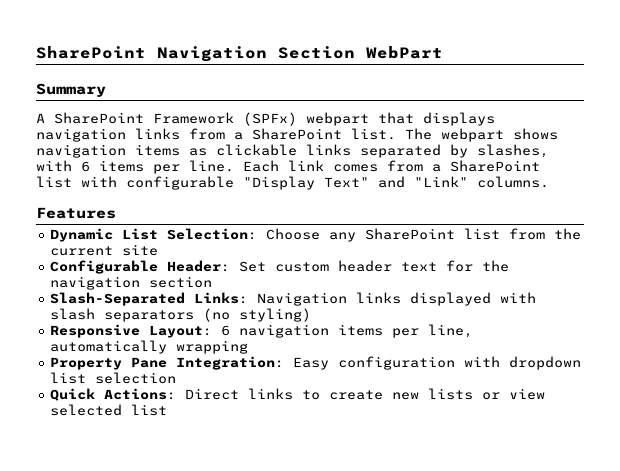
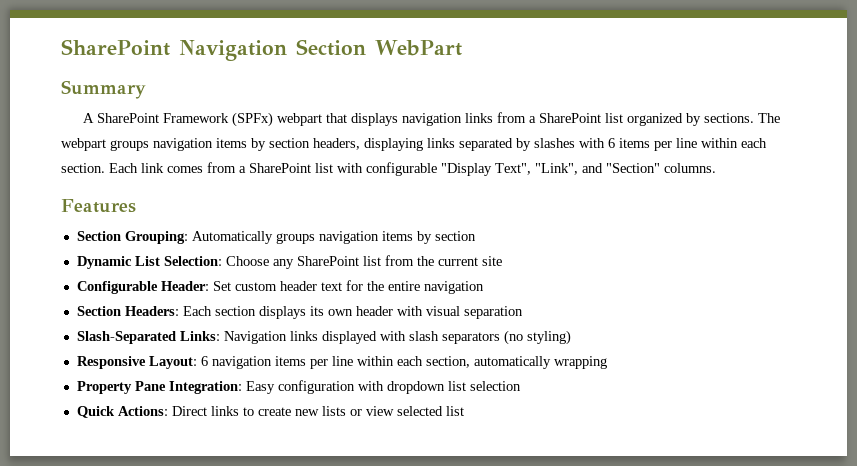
- A SharePoint Framework (SPFx) webpart that displays navigation links from a SharePoint list.
+ A SharePoint Framework (SPFx) webpart that displays navigation links from a SharePoint list organized by sections.
- The webpart shows navigation items as clickable links separated by slashes, with 6 items per line.
+ The webpart groups navigation items by section headers, displaying links separated by slashes with 6 items per line within each section.
- Each link comes from a SharePoint list with configurable "Display Text" and "Link" columns.
+ Each link comes from a SharePoint list with configurable "Display Text", "Link", and "Section" columns.
  Features
+ Section Grouping: Automatically groups navigation items by section
- Configurable Header: Set custom header text for the navigation section
+ Configurable Header: Set custom header text for the entire navigation
+ Section Headers: Each section displays its own header with visual separation
- Responsive Layout: 6 navigation items per line, automatically wrapping
+ Responsive Layout: 6 navigation items per line within each section, automatically wrapping

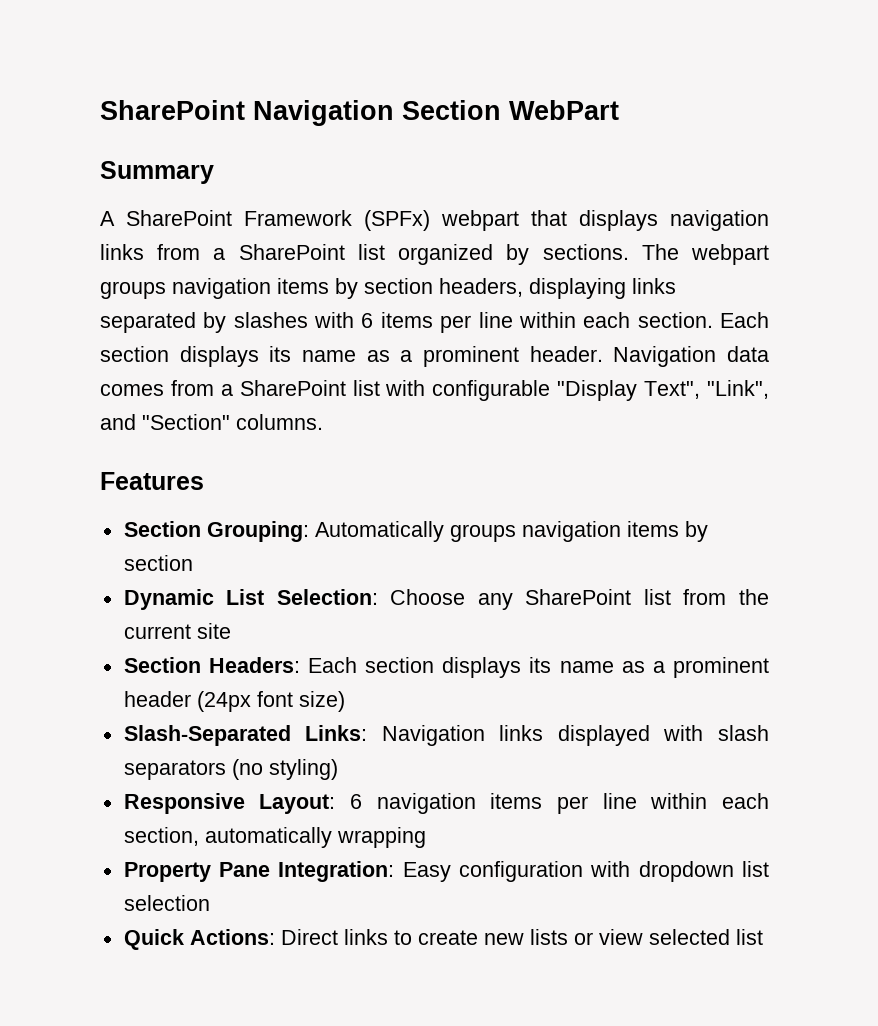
- Each link comes from a SharePoint list with configurable "Display Text", "Link", and "Section" columns.
+ Each section displays its name as a prominent header. Navigation data comes from a SharePoint list with configurable "Display Text", "Link", and "Section" columns.
- Configurable Header: Set custom header text for the entire navigation
- Section Headers: Each section displays its own header with visual separation
+ Section Headers: Each section displays its name as a prominent header (24px font size)

